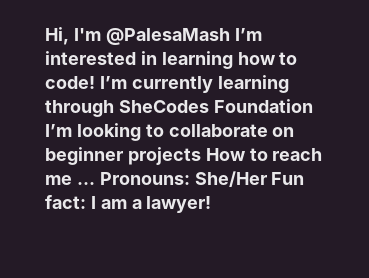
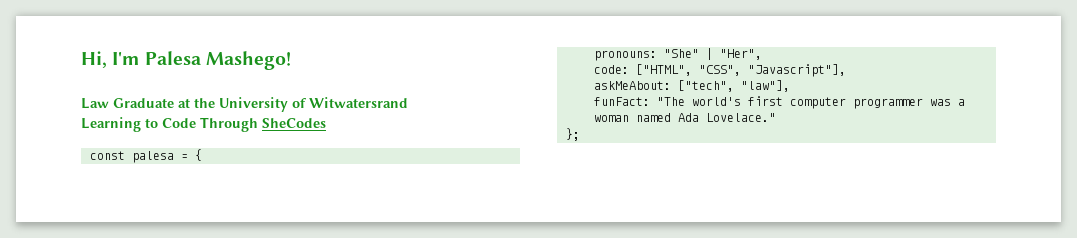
- Hi, I'm @PalesaMash I’m interested in learning how to code! I’m currently learning through SheCodes Foundation I’m looking to collaborate on beginner projects How to reach me ... Pronouns: She/Her Fun fact: I am a lawyer!
+ Hi, I'm Palesa Mashego!
+ Law Graduate at the University of Witwatersrand
+ Learning to Code Through SheCodes
+ const palesa = {
+ pronouns: "She" | "Her",
+ code: ["HTML", "CSS", "Javascript"],
+ askMeAbout: ["tech", "law"],
+ funFact: "The world's first computer programmer was a woman named Ada Lovelace."
+ };

